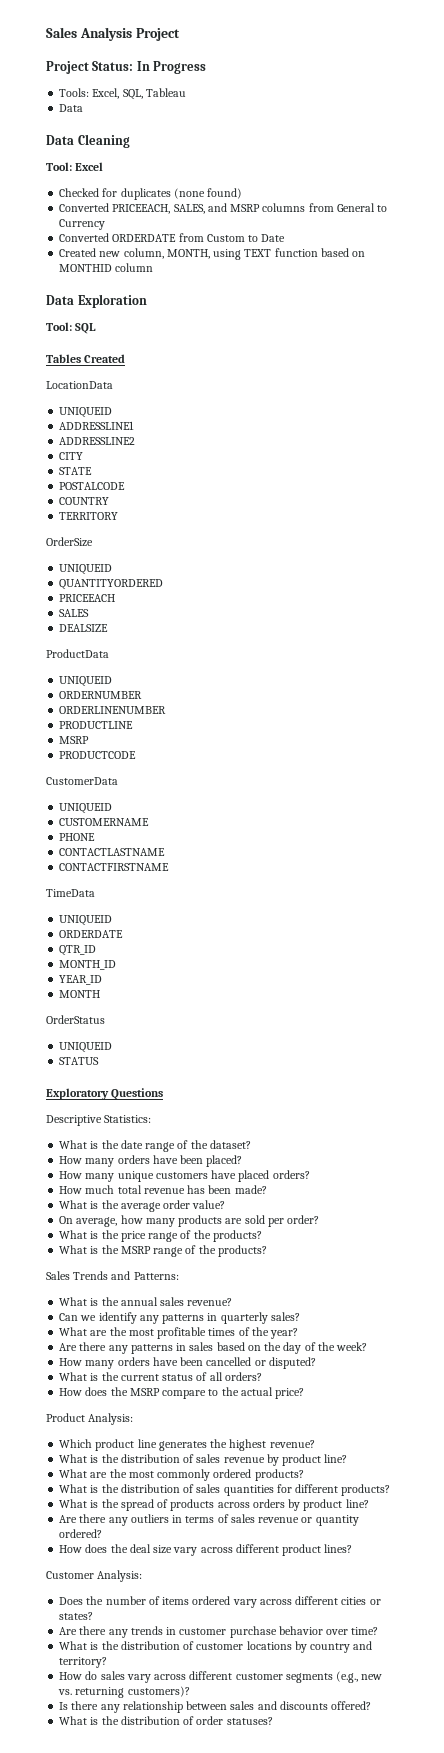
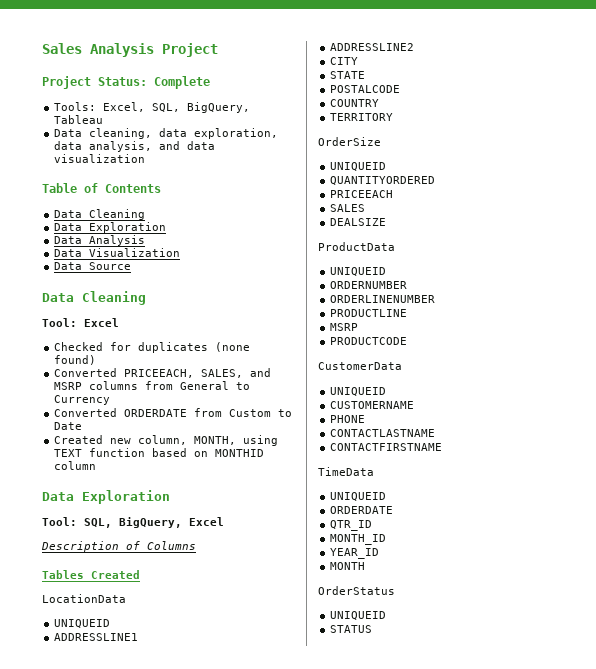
- Project Status: In Progress
+ Project Status: Complete
- Tools: Excel, SQL, Tableau
- Data
+ Tools: Excel, SQL, BigQuery, Tableau
+ Data cleaning, data exploration, data analysis, and data visualization
+ Table of Contents
+ Data Cleaning
+ Data Exploration
+ Data Analysis
+ Data Visualization
+ Data Source
- Tool: SQL
+ Tool: SQL, BigQuery, Excel
+ Description of Columns
- Exploratory Questions
- Descriptive Statistics:
- What is the date range of the dataset?
- How many orders have been placed?
- How many unique customers have placed orders?
- How much total revenue has been made?
- What is the average order value?
- On average, how many products are sold per order?
- What is the price range of the products?
- What is the MSRP range of the products?
- Sales Trends and Patterns:
- What is the annual sales revenue?
- Can we identify any patterns in quarterly sales?
- What are the most profitable times of the year?
- Are there any patterns in sales based on the day of the week?
- How many orders have been cancelled or disputed?
- What is the current status of all orders?
- How does the MSRP compare to the actual price?
- Product Analysis:
- Which product line generates the highest revenue?
- What is the distribution of sales revenue by product line?
- What are the most commonly ordered products?
- What is the distribution of sales quantities for different products?
- What is the spread of products across orders by product line?
- Are there any outliers in terms of sales revenue or quantity ordered?
- How does the deal size vary across different product lines?
- Customer Analysis:
- Does the number of items ordered vary across different cities or states?
- Are there any trends in customer purchase behavior over time?
- What is the distribution of customer locations by country and territory?
- How do sales vary across different customer segments (e.g., new vs. returning customers)?
- Is there any relationship between sales and discounts offered?
- What is the distribution of order statuses?

